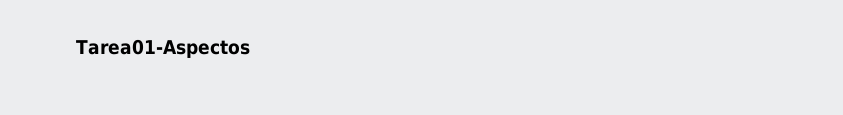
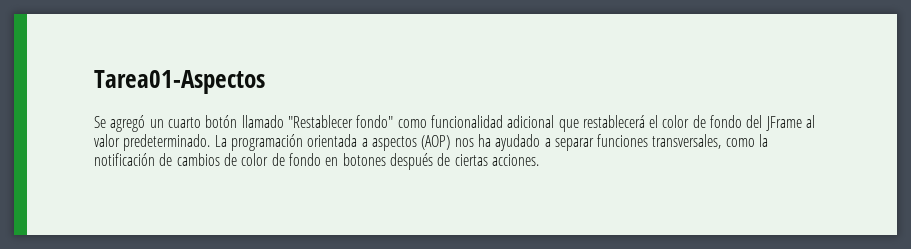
+ Se agregó un cuarto botón llamado "Restablecer fondo" como funcionalidad adicional que restablecerá el color de fondo del JFrame al valor predeterminado. La programación orientada a aspectos (AOP) nos ha ayudado a separar funciones transversales, como la notificación de cambios de color de fondo en botones después de ciertas acciones.

